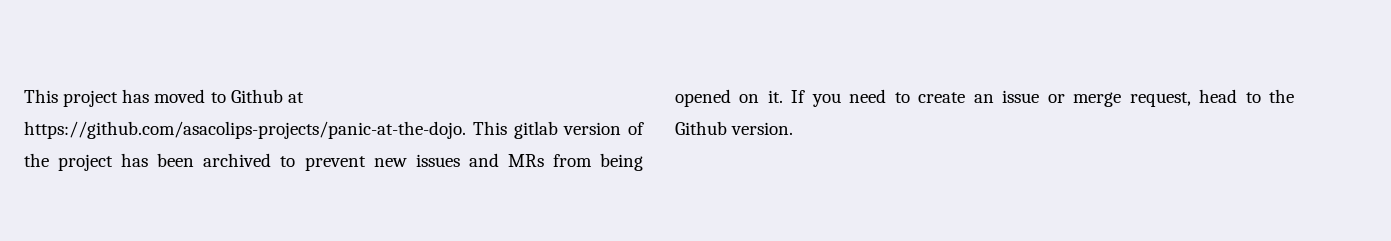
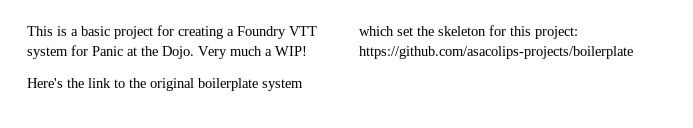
- This project has moved to Github at https://github.com/asacolips-projects/panic-at-the-dojo. This gitlab version of the project has been archived to prevent new issues and MRs from being opened on it. If you need to create an issue or merge request, head to the Github version.
+ This is a basic project for creating a Foundry VTT system for Panic at the Dojo. Very much a WIP!
+ Here's the link to the original boilerplate system which set the skeleton for this project: https://github.com/asacolips-projects/boilerplate

